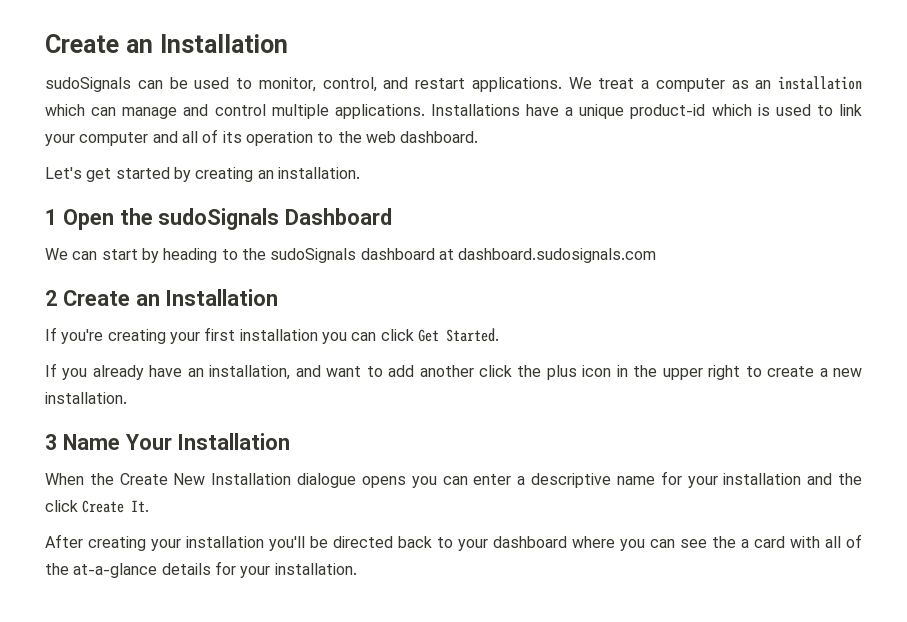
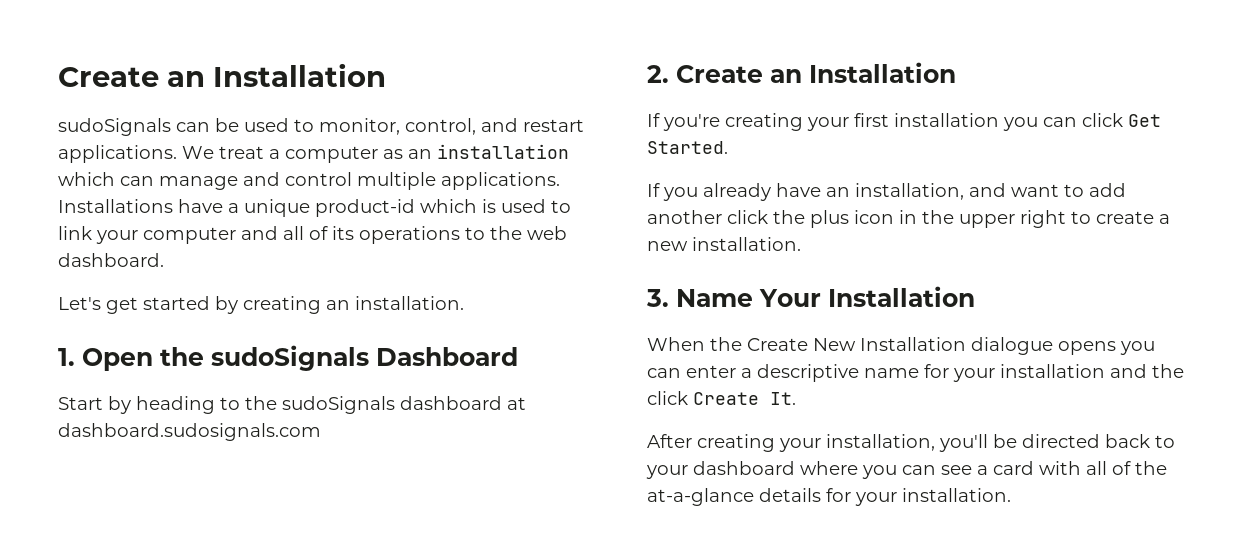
- Installations have a unique product-id which is used to link your computer and all of its operation to the web dashboard.
+ Installations have a unique product-id which is used to link your computer and all of its operations to the web dashboard.
- 1 Open the sudoSignals Dashboard
+ 1. Open the sudoSignals Dashboard
- We can start by heading to the sudoSignals dashboard at dashboard.sudosignals.com
+ Start by heading to the sudoSignals dashboard at dashboard.sudosignals.com
- 2 Create an Installation
+ 2. Create an Installation
- 3 Name Your Installation
+ 3. Name Your Installation
- After creating your installation you'll be directed back to your dashboard where you can see the a card with all of the at-a-glance details for your installation.
+ After creating your installation, you'll be directed back to your dashboard where you can see a card with all of the at-a-glance details for your installation.

